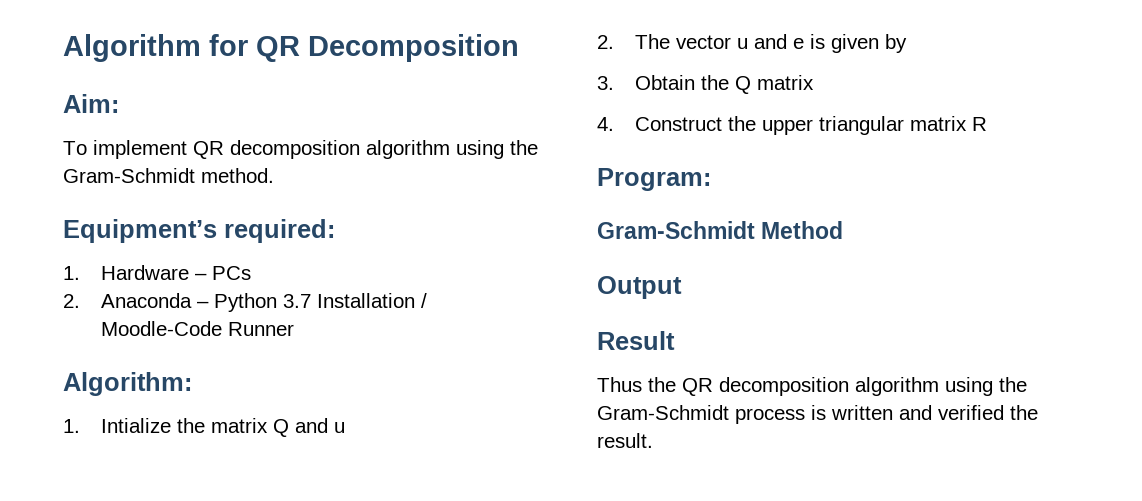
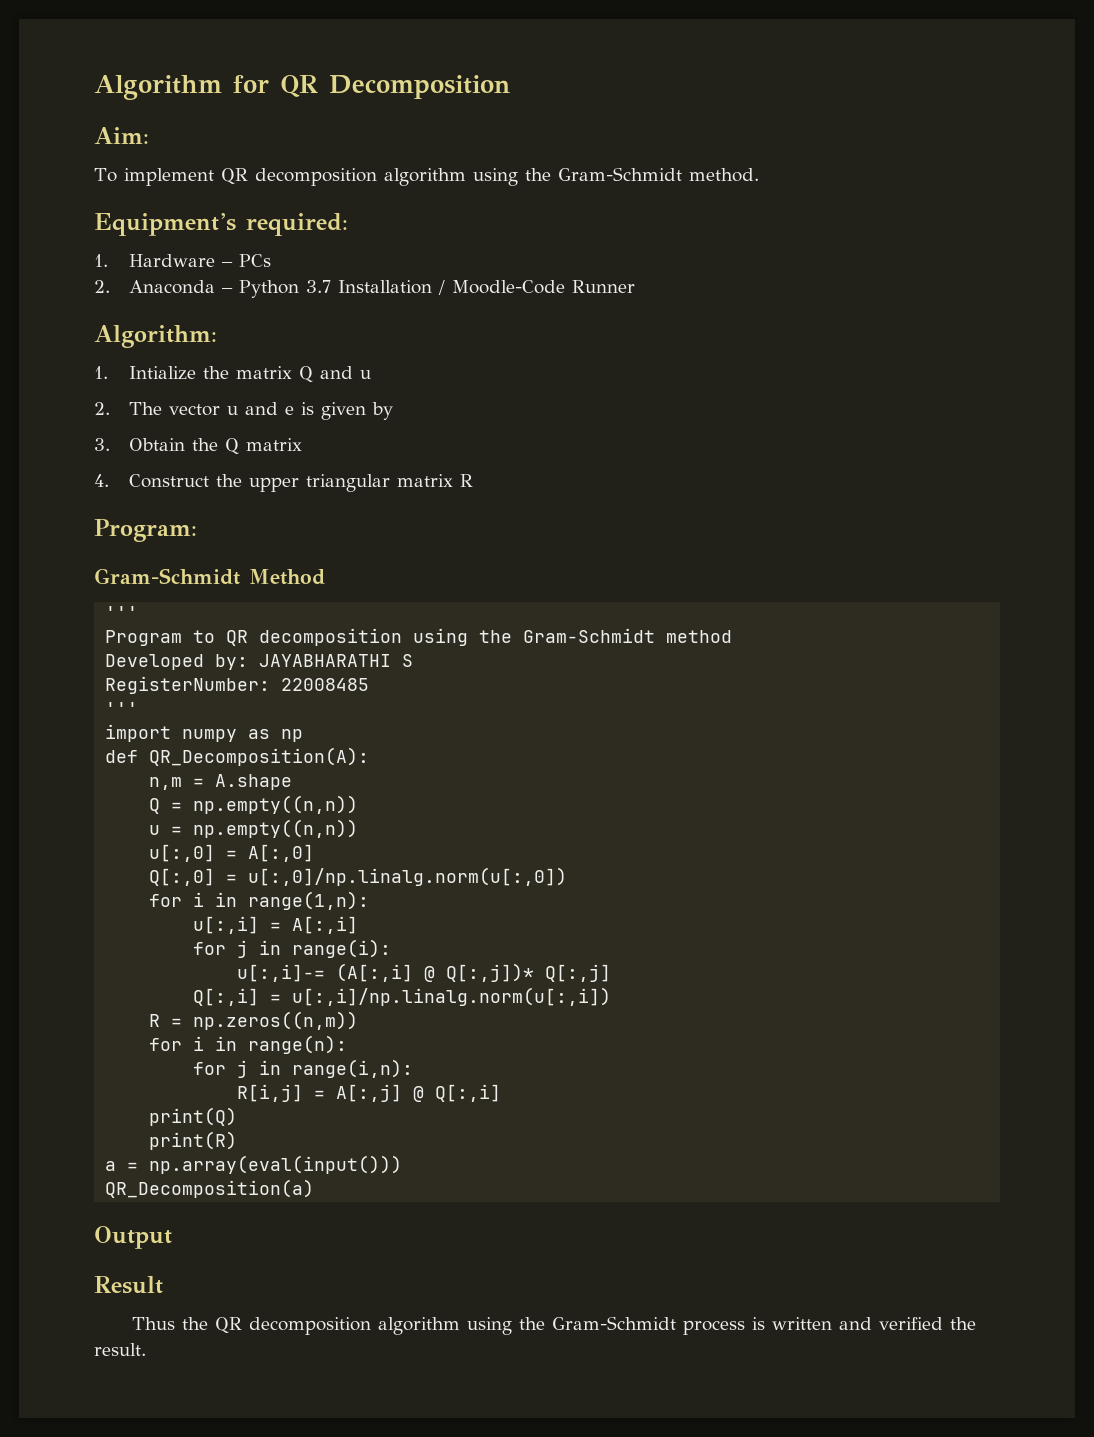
  Gram-Schmidt Method
+ '''
+ Program to QR decomposition using the Gram-Schmidt method
+ Developed by: JAYABHARATHI S
+ RegisterNumber: 22008485
+ '''
+ import numpy as np
+ def QR_Decomposition(A):
+ n,m = A.shape
+ Q = np.empty((n,n))
+ u = np.empty((n,n))
+ u[:,0] = A[:,0]
+ Q[:,0] = u[:,0]/np.linalg.norm(u[:,0])
+ for i in range(1,n):
+ u[:,i] = A[:,i]
+ for j in range(i):
+ u[:,i]-= (A[:,i] @ Q[:,j])* Q[:,j]
+ Q[:,i] = u[:,i]/np.linalg.norm(u[:,i])
+ R = np.zeros((n,m))
+ for i in range(n):
+ for j in range(i,n):
+ R[i,j] = A[:,j] @ Q[:,i]
+ print(Q)
+ print(R)
+ a = np.array(eval(input()))
+ QR_Decomposition(a)

